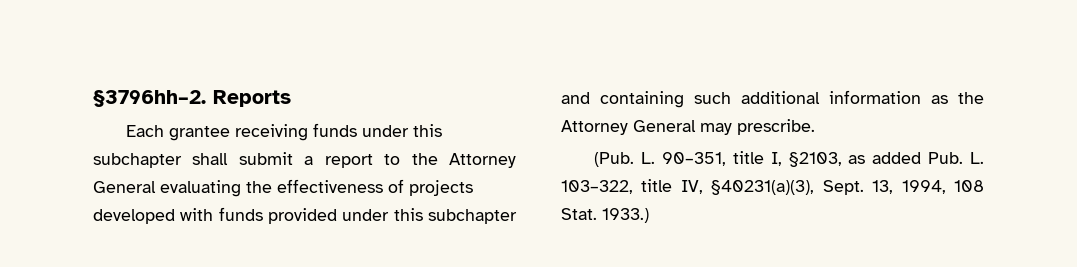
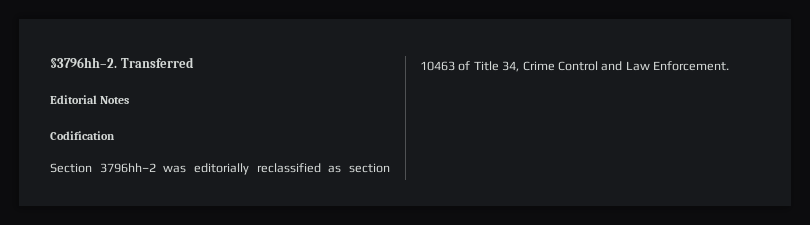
- Reports
- Each grantee receiving funds under this subchapter shall submit a report to the Attorney General evaluating the effectiveness of projects developed with funds provided under this subchapter and containing such additional information as the Attorney General may prescribe.
- (Pub. L. 90–351, title I, §2103, as added Pub. L. 103–322, title IV, §40231(a)(3), Sept. 13, 1994, 108 Stat. 1933.)
+ Transferred
+ Editorial Notes
+ Codification
+ Section 3796hh–2 was editorially reclassified as section 10463 of Title 34, Crime Control and Law Enforcement.

